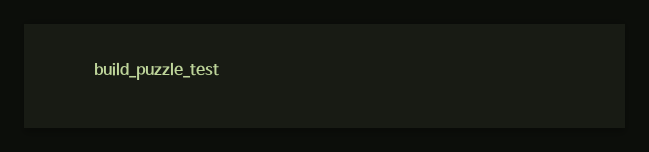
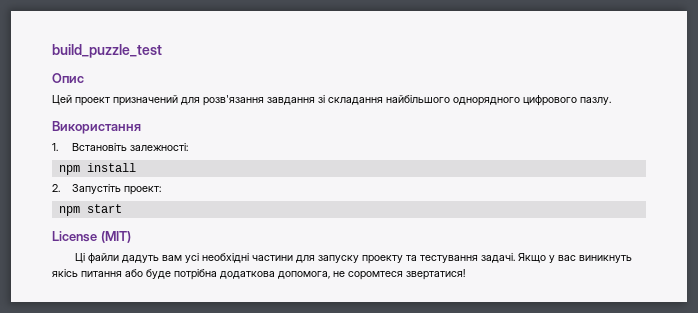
+ Опис
+ Цей проект призначений для розв'язання завдання зі складання найбільшого однорядного цифрового пазлу.
+ Використання
+ 1. Встановіть залежності:
+ npm install
+ 2. Запустіть проект:
+ npm start
+ License (MIT)
+ Ці файли дадуть вам усі необхідні частини для запуску проекту та тестування задачі. Якщо у вас виникнуть якісь питання або буде потрібна додаткова допомога, не соромтеся звертатися!

